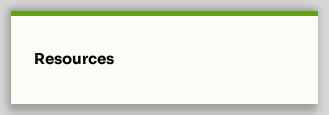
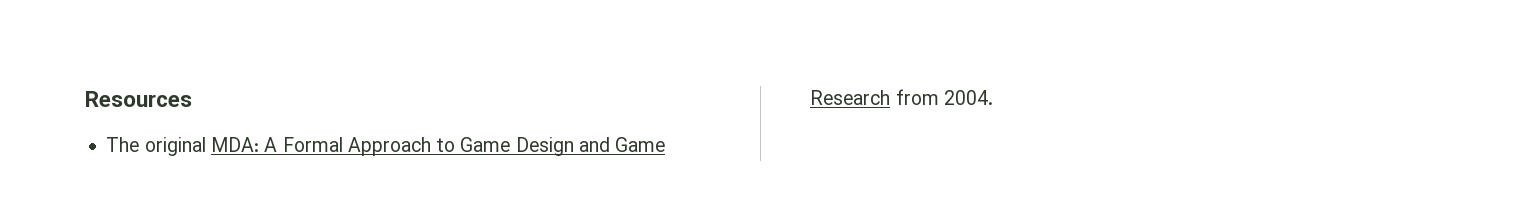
+ The original MDA: A Formal Approach to Game Design and Game Research from 2004.

